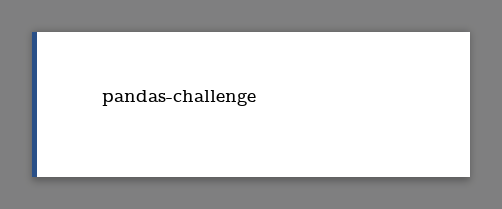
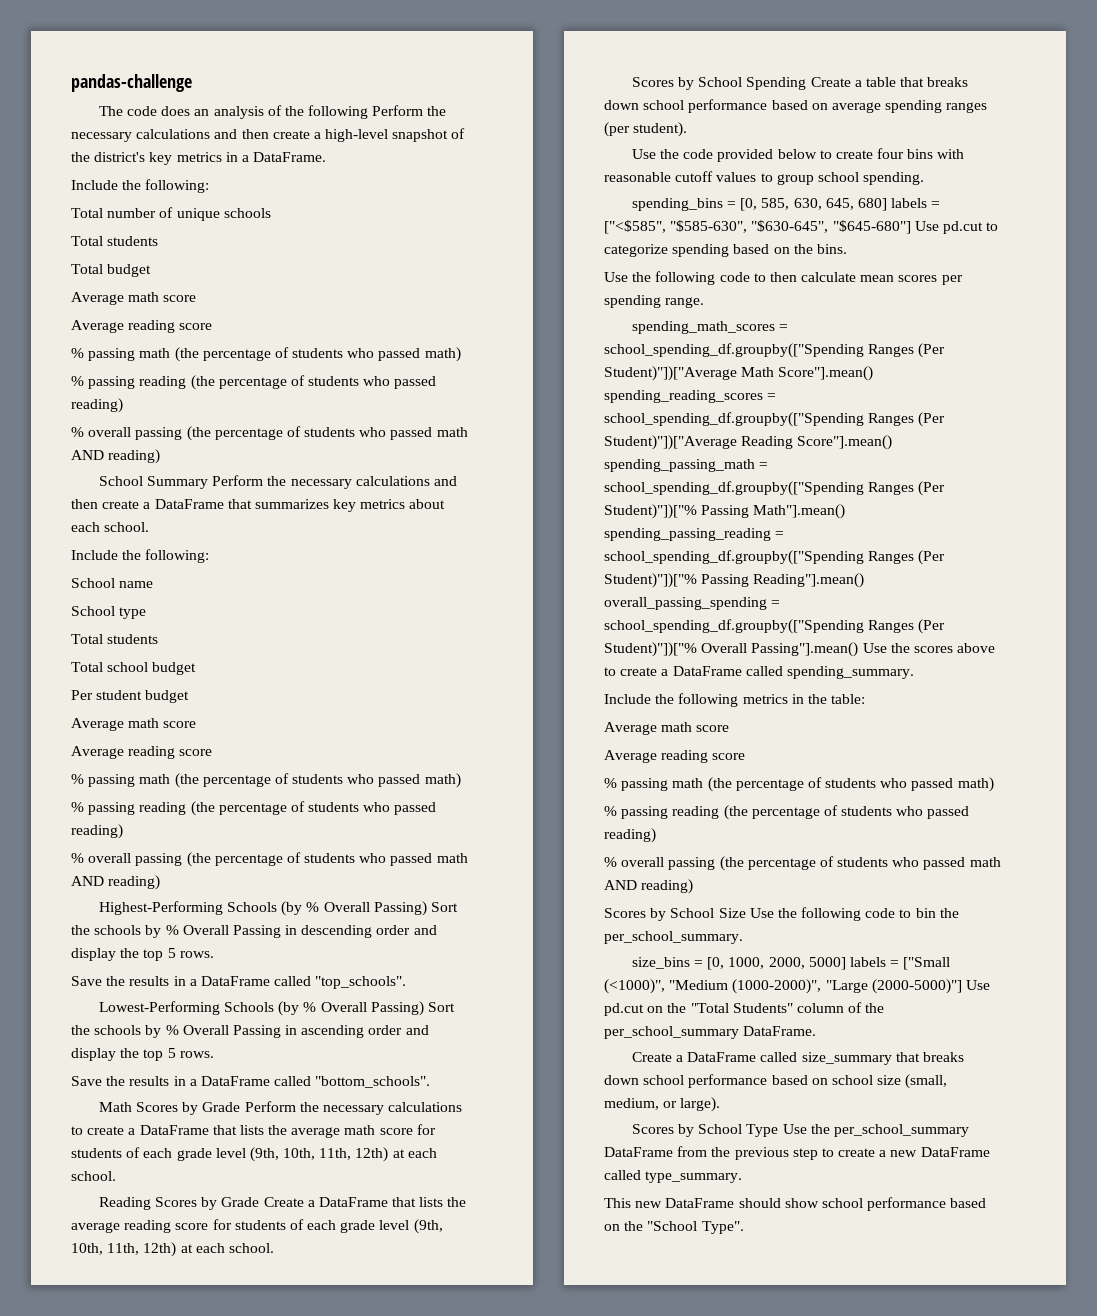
+ The code does an analysis of the following Perform the necessary calculations and then create a high-level snapshot of the district's key metrics in a DataFrame.
+ Include the following:
+ Total number of unique schools
+ Total students
+ Total budget
+ Average math score
+ Average reading score
+ % passing math (the percentage of students who passed math)
+ % passing reading (the percentage of students who passed reading)
+ % overall passing (the percentage of students who passed math AND reading)
+ School Summary Perform the necessary calculations and then create a DataFrame that summarizes key metrics about each school.
+ Include the following:
+ School name
+ School type
+ Total students
+ Total school budget
+ Per student budget
+ Average math score
+ Average reading score
+ % passing math (the percentage of students who passed math)
+ % passing reading (the percentage of students who passed reading)
+ % overall passing (the percentage of students who passed math AND reading)
+ Highest-Performing Schools (by % Overall Passing) Sort the schools by % Overall Passing in descending order and display the top 5 rows.
+ Save the results in a DataFrame called "top_schools".
+ Lowest-Performing Schools (by % Overall Passing) Sort the schools by % Overall Passing in ascending order and display the top 5 rows.
+ Save the results in a DataFrame called "bottom_schools".
+ Math Scores by Grade Perform the necessary calculations to create a DataFrame that lists the average math score for students of each grade level (9th, 10th, 11th, 12th) at each school.
+ Reading Scores by Grade Create a DataFrame that lists the average reading score for students of each grade level (9th, 10th, 11th, 12th) at each school.
+ Scores by School Spending Create a table that breaks down school performance based on average spending ranges (per student).
+ Use the code provided below to create four bins with reasonable cutoff values to group school spending.
+ spending_bins = [0, 585, 630, 645, 680] labels = ["<$585", "$585-630", "$630-645", "$645-680"] Use pd.cut to categorize spending based on the bins.
+ Use the following code to then calculate mean scores per spending range.
+ spending_math_scores = school_spending_df.groupby(["Spending Ranges (Per Student)"])["Average Math Score"].mean() spending_reading_scores = school_spending_df.groupby(["Spending Ranges (Per Student)"])["Average Reading Score"].mean() spending_passing_math = school_spending_df.groupby(["Spending Ranges (Per Student)"])["% Passing Math"].mean() spending_passing_reading = school_spending_df.groupby(["Spending Ranges (Per Student)"])["% Passing Reading"].mean() overall_passing_spending = school_spending_df.groupby(["Spending Ranges (Per Student)"])["% Overall Passing"].mean() Use the scores above to create a DataFrame called spending_summary.
+ Include the following metrics in the table:
+ Average math score
+ Average reading score
+ % passing math (the percentage of students who passed math)
+ % passing reading (the percentage of students who passed reading)
+ % overall passing (the percentage of students who passed math AND reading)
+ Scores by School Size Use the following code to bin the per_school_summary.
+ size_bins = [0, 1000, 2000, 5000] labels = ["Small (<1000)", "Medium (1000-2000)", "Large (2000-5000)"] Use pd.cut on the "Total Students" column of the per_school_summary DataFrame.
+ Create a DataFrame called size_summary that breaks down school performance based on school size (small, medium, or large).
+ Scores by School Type Use the per_school_summary DataFrame from the previous step to create a new DataFrame called type_summary.
+ This new DataFrame should show school performance based on the "School Type".

